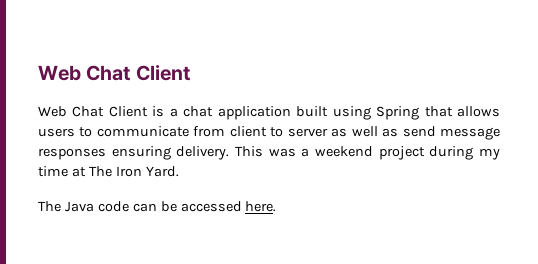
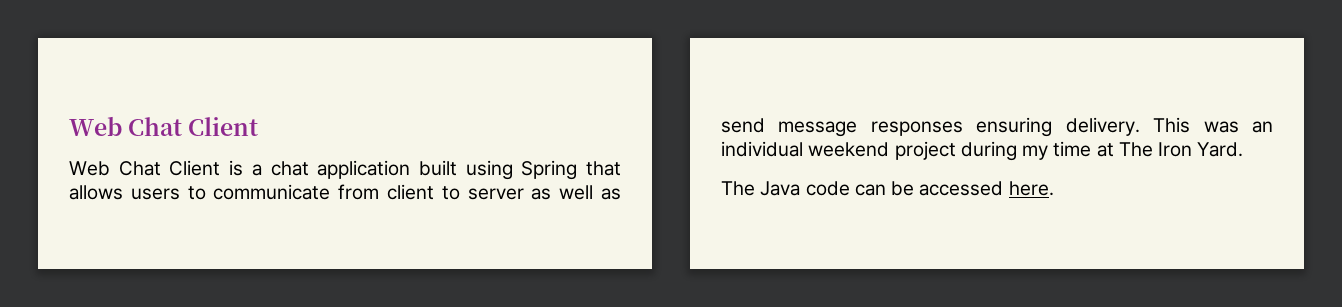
- This was a weekend project during my time at The Iron Yard.
+ This was an individual weekend project during my time at The Iron Yard.

